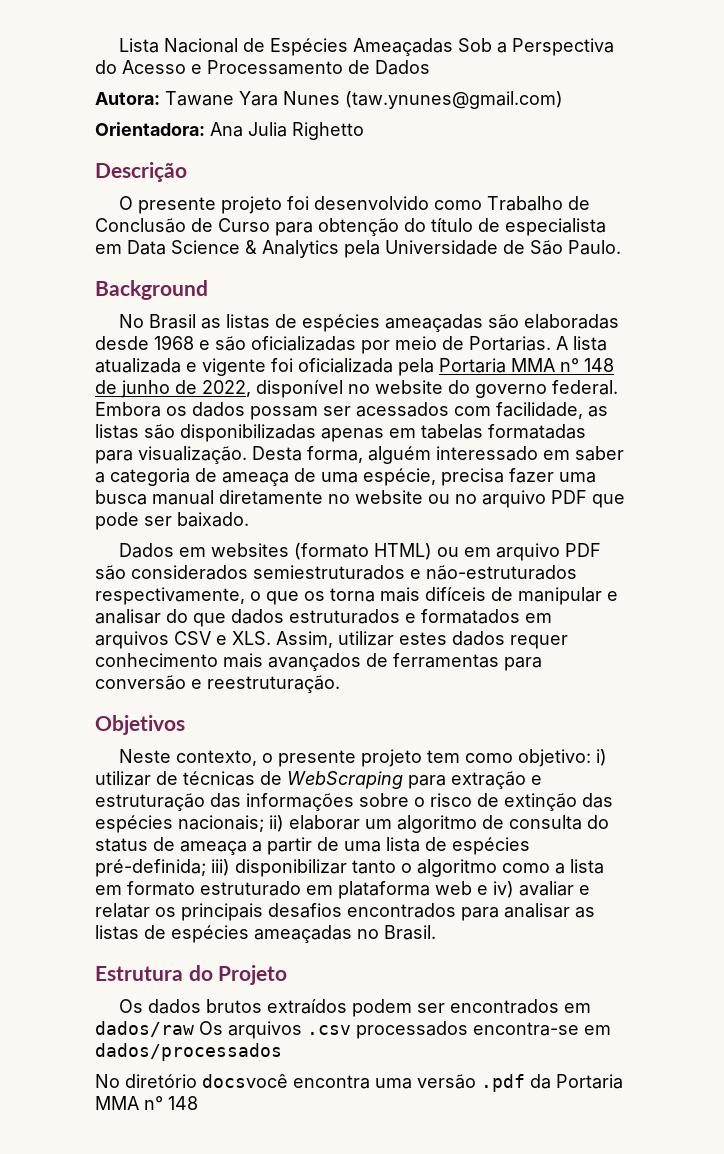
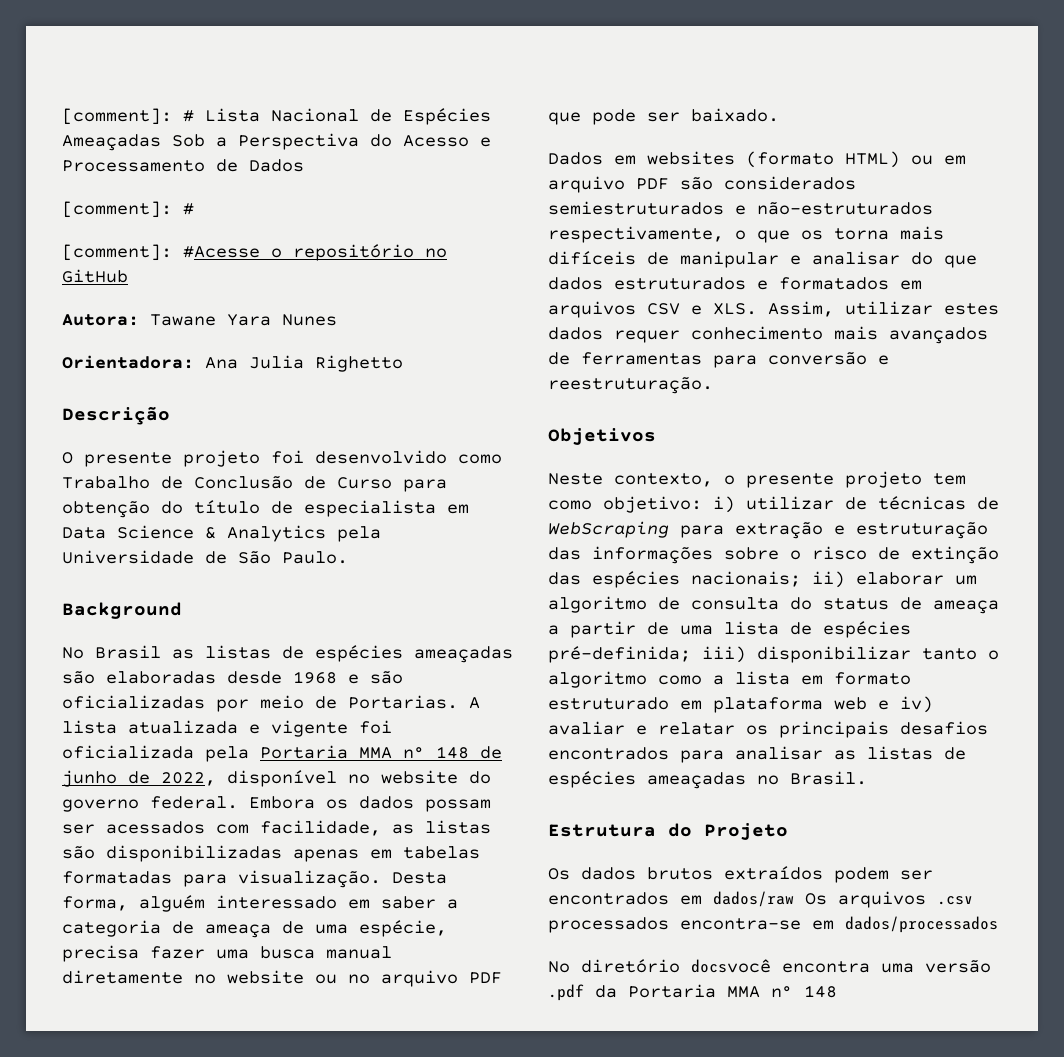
- Lista Nacional de Espécies Ameaçadas Sob a Perspectiva do Acesso e Processamento de Dados
+ [comment]: # Lista Nacional de Espécies Ameaçadas Sob a Perspectiva do Acesso e Processamento de Dados
+ [comment]: #
+ [comment]: #Acesse o repositório no GitHub
- Autora: Tawane Yara Nunes (taw.ynunes@gmail.com)
+ Autora: Tawane Yara Nunes

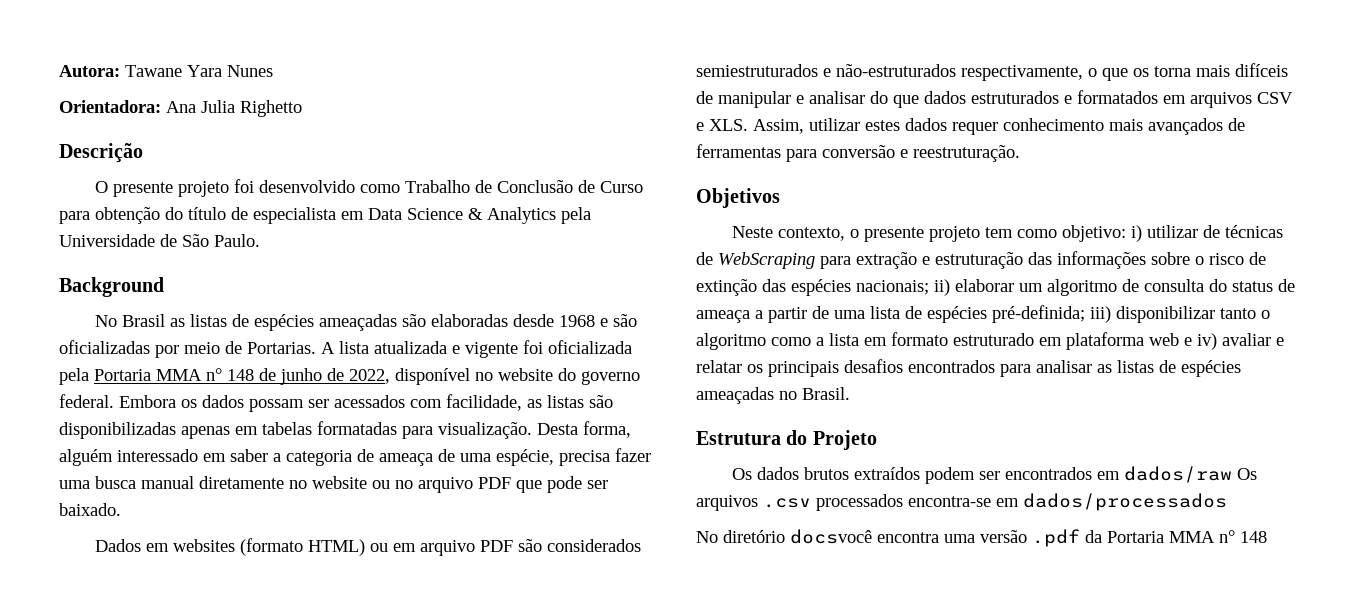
- [comment]: # Lista Nacional de Espécies Ameaçadas Sob a Perspectiva do Acesso e Processamento de Dados
- [comment]: #
- [comment]: #Acesse o repositório no GitHub

